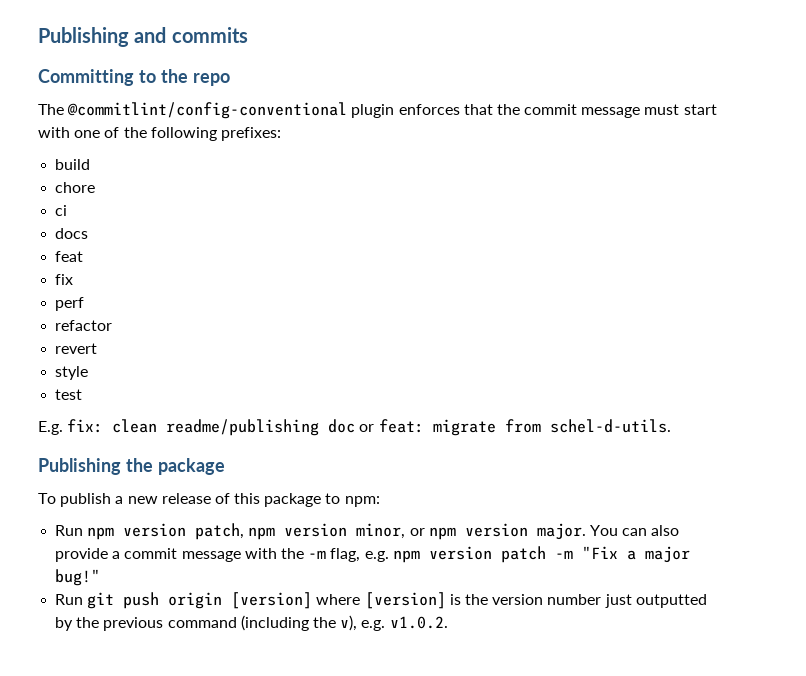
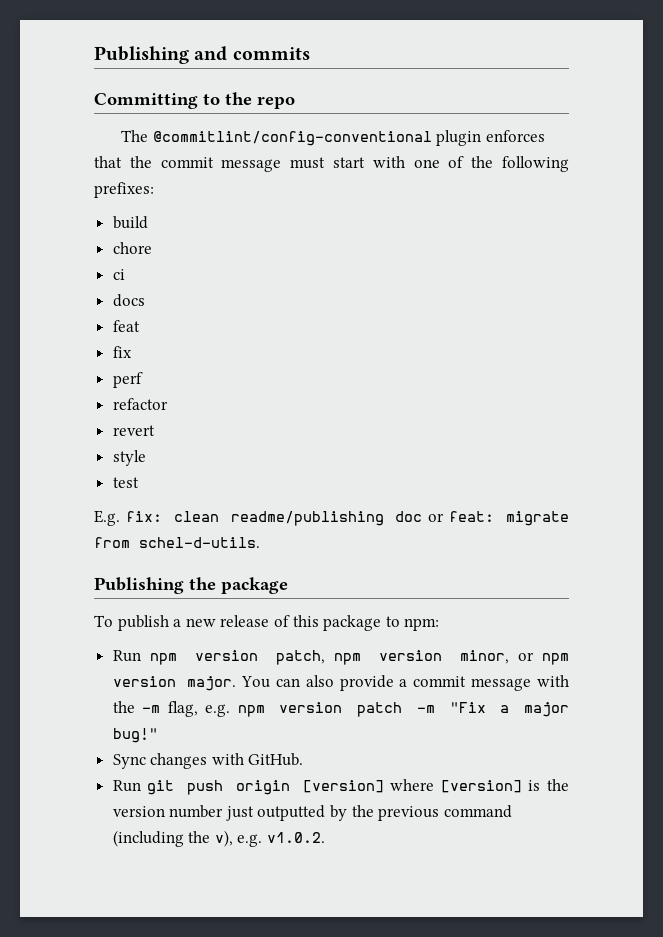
+ Sync changes with GitHub.

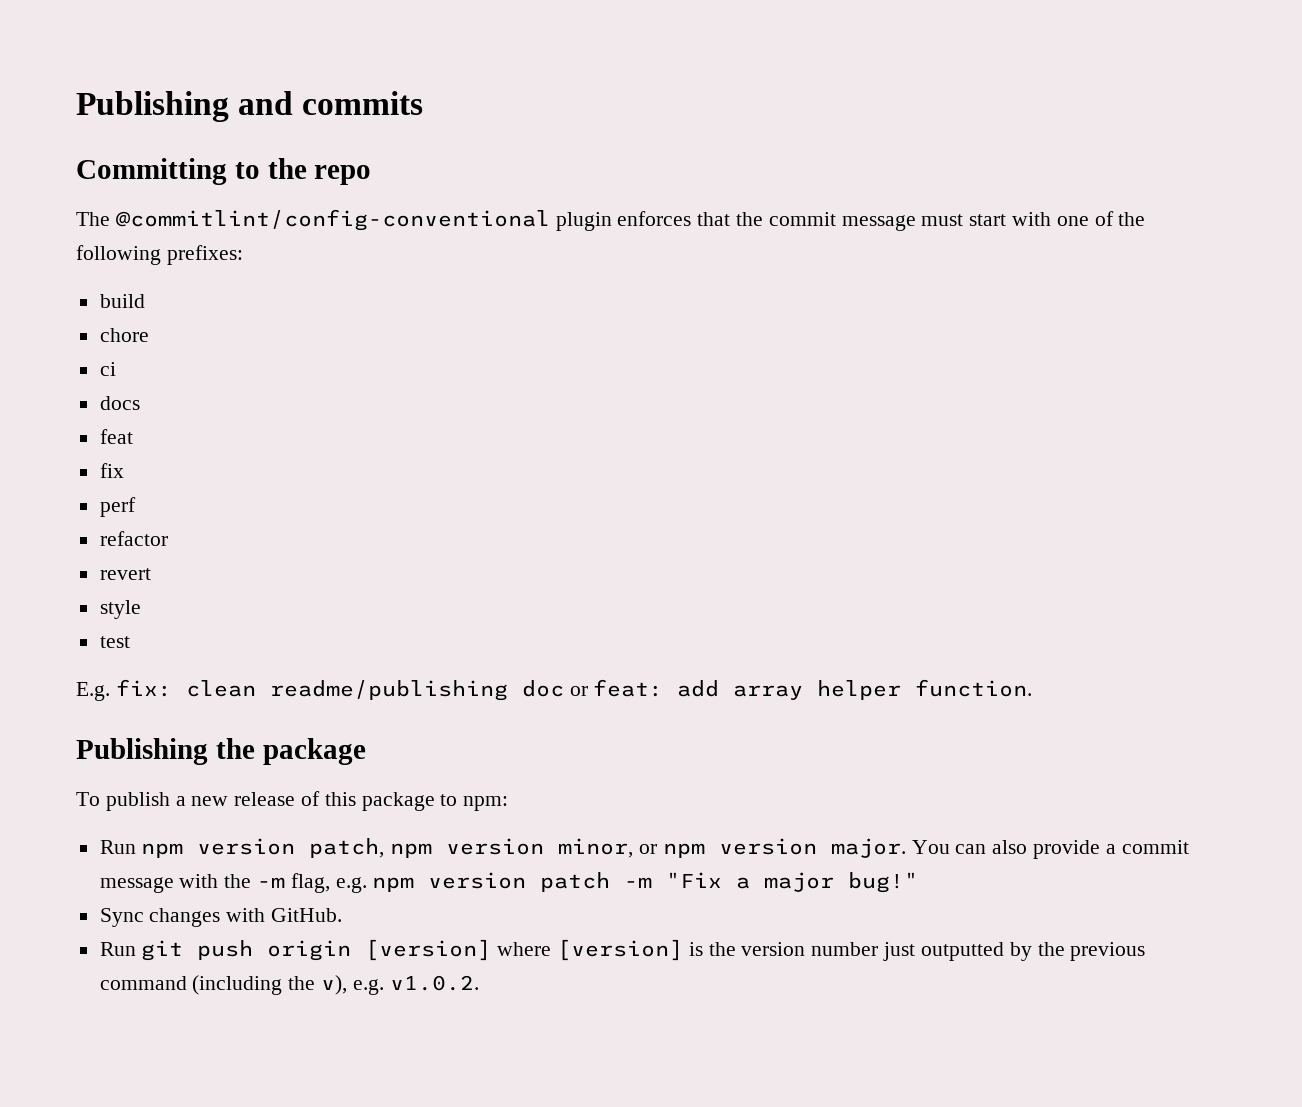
- E.g. fix: clean readme/publishing doc or feat: migrate from schel-d-utils.
+ E.g. fix: clean readme/publishing doc or feat: add array helper function.

